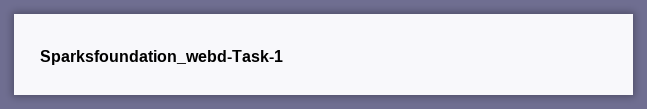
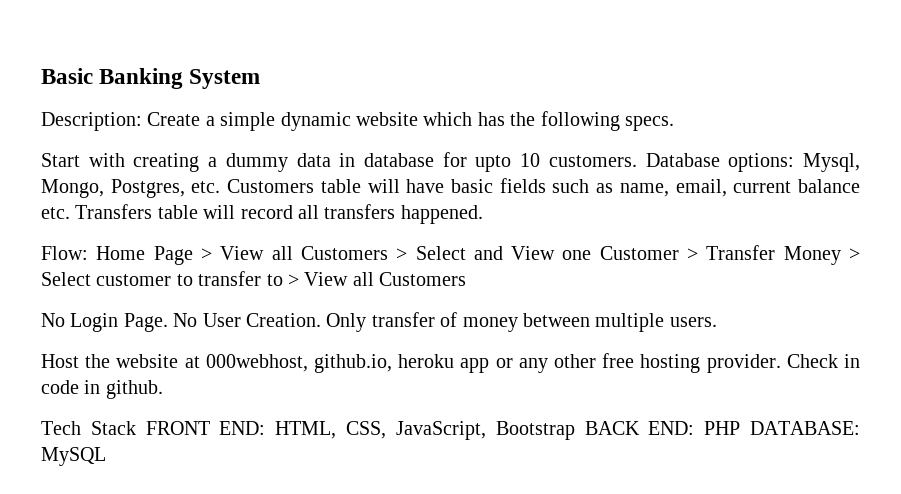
- Sparksfoundation_webd-Task-1
+ Basic Banking System
+ Description: Create a simple dynamic website which has the following specs.
+ Start with creating a dummy data in database for upto 10 customers. Database options: Mysql, Mongo, Postgres, etc. Customers table will have basic fields such as name, email, current balance etc. Transfers table will record all transfers happened.
+ Flow: Home Page > View all Customers > Select and View one Customer > Transfer Money > Select customer to transfer to > View all Customers
+ No Login Page. No User Creation. Only transfer of money between multiple users.
+ Host the website at 000webhost, github.io, heroku app or any other free hosting provider. Check in code in github.
+ Tech Stack FRONT END: HTML, CSS, JavaScript, Bootstrap BACK END: PHP DATABASE: MySQL

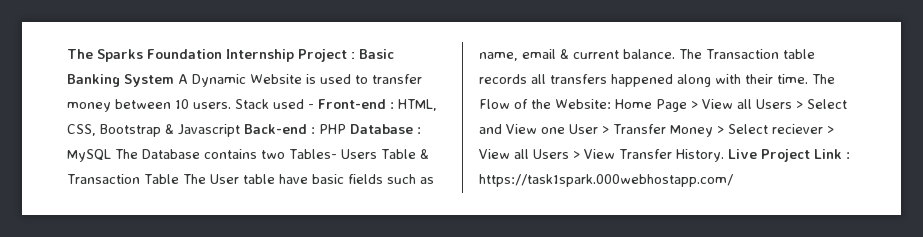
- Basic Banking System
- Description: Create a simple dynamic website which has the following specs.
- Start with creating a dummy data in database for upto 10 customers. Database options: Mysql, Mongo, Postgres, etc. Customers table will have basic fields such as name, email, current balance etc. Transfers table will record all transfers happened.
- Flow: Home Page > View all Customers > Select and View one Customer > Transfer Money > Select customer to transfer to > View all Customers
- No Login Page. No User Creation. Only transfer of money between multiple users.
- Host the website at 000webhost, github.io, heroku app or any other free hosting provider. Check in code in github.
- Tech Stack FRONT END: HTML, CSS, JavaScript, Bootstrap BACK END: PHP DATABASE: MySQL
+ The Sparks Foundation Internship Project : Basic Banking System A Dynamic Website is used to transfer money between 10 users. Stack used - Front-end : HTML, CSS, Bootstrap & Javascript Back-end : PHP Database : MySQL The Database contains two Tables- Users Table & Transaction Table The User table have basic fields such as name, email & current balance. The Transaction table records all transfers happened along with their time. The Flow of the Website: Home Page > View all Users > Select and View one User > Transfer Money > Select reciever > View all Users > View Transfer History. Live Project Link : https://task1spark.000webhostapp.com/

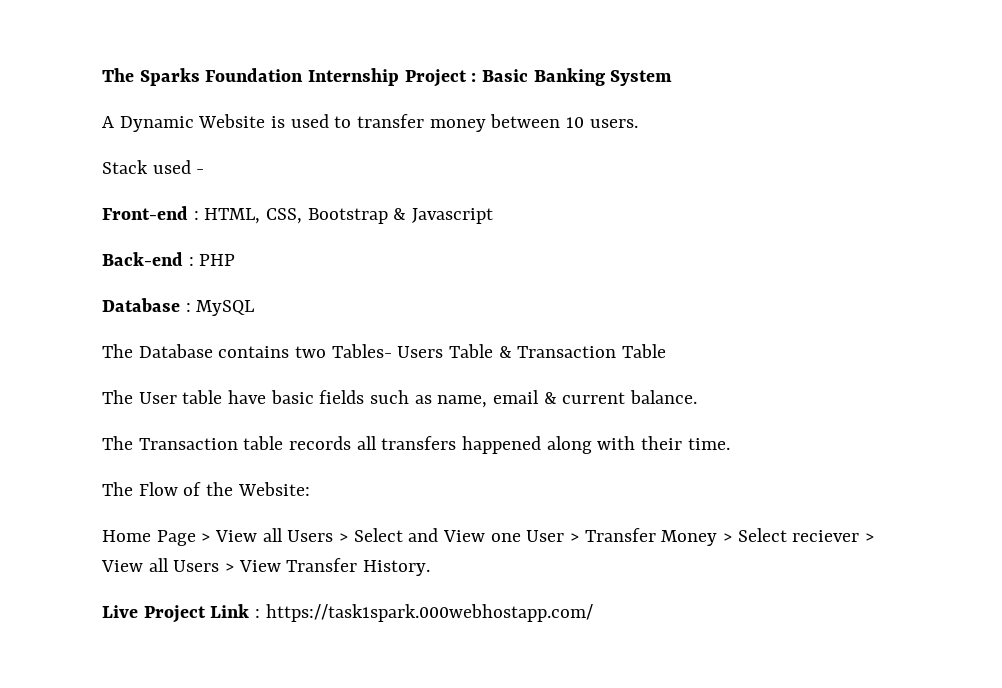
- Basic Banking System A Dynamic Website is used to transfer money between 10 users. Stack used - Front-end :
+ Basic Banking System
+ A Dynamic Website is used to transfer money between 10 users.
+ Stack used -
+ Front-end :
- HTML, CSS, Bootstrap & Javascript Back-end :
+ HTML, CSS, Bootstrap & Javascript
+ Back-end :
- PHP Database :
+ PHP
+ Database :
- MySQL The Database contains two Tables- Users Table & Transaction Table The User table have basic fields such as name, email & current balance. The Transaction table records all transfers happened along with their time. The Flow of the Website: Home Page > View all Users > Select and View one User > Transfer Money > Select reciever > View all Users > View Transfer History. Live Project Link :
+ MySQL
+ The Database contains two Tables- Users Table & Transaction Table
+ The User table have basic fields such as name, email & current balance.
+ The Transaction table records all transfers happened along with their time.
+ The Flow of the Website:
+ Home Page > View all Users > Select and View one User > Transfer Money > Select reciever > View all Users > View Transfer History.
+ Live Project Link :

